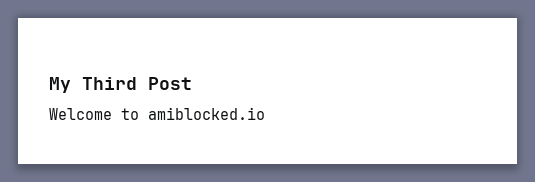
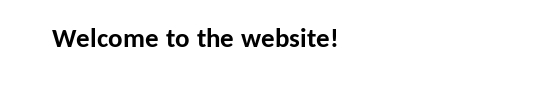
- My Third Post
- Welcome to amiblocked.io
+ Welcome to the website!

